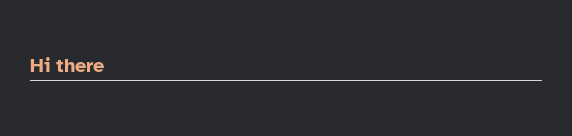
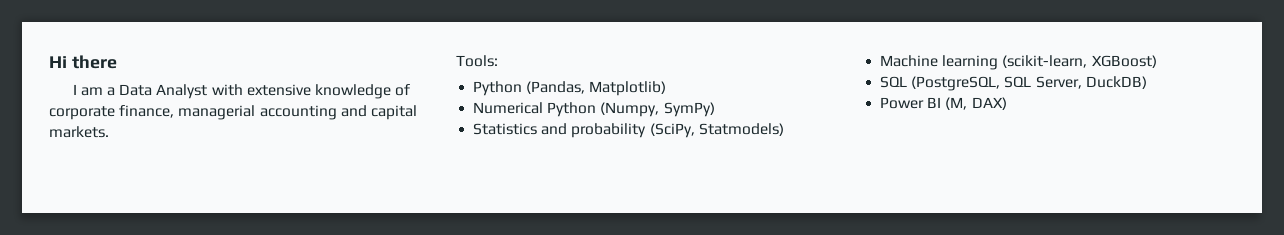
+ I am a Data Analyst with extensive knowledge of corporate finance, managerial accounting and capital markets.
+ Tools:
+ Python (Pandas, Matplotlib)
+ Numerical Python (Numpy, SymPy)
+ Statistics and probability (SciPy, Statmodels)
+ Machine learning (scikit-learn, XGBoost)
+ SQL (PostgreSQL, SQL Server, DuckDB)
+ Power BI (M, DAX)

